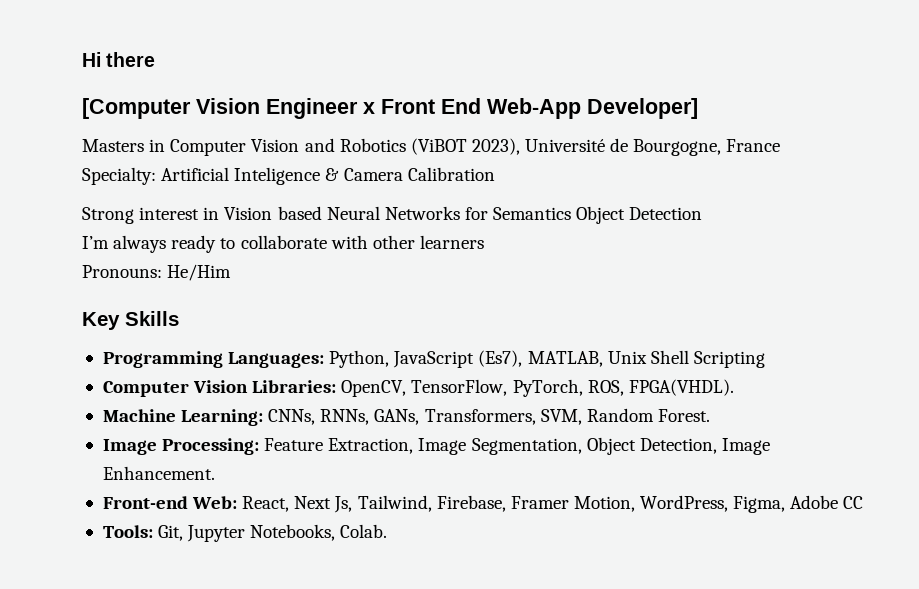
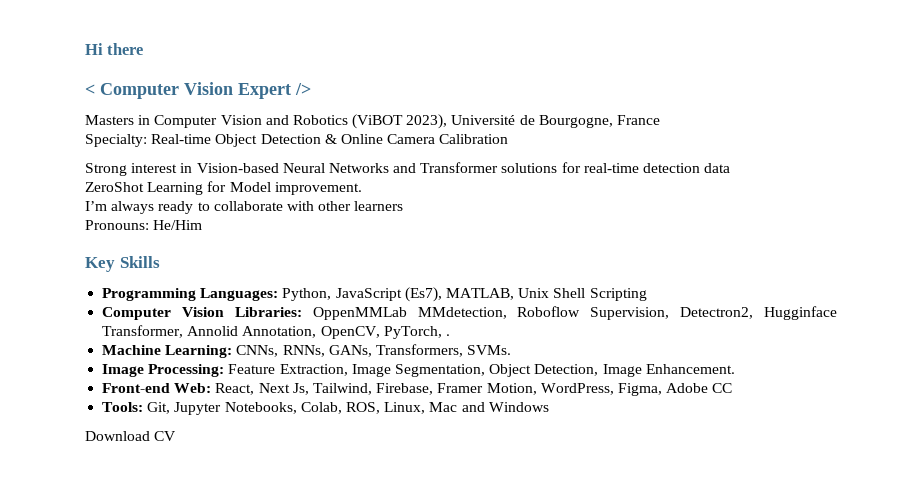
- [Computer Vision Engineer x Front End Web-App Developer]
+ < Computer Vision Expert />
- Specialty: Artificial Inteligence & Camera Calibration
+ Specialty: Real-time Object Detection & Online Camera Calibration
- Strong interest in Vision based Neural Networks for Semantics Object Detection
+ Strong interest in Vision-based Neural Networks and Transformer solutions for real-time detection data
+ ZeroShot Learning for Model improvement.
- Computer Vision Libraries: OpenCV, TensorFlow, PyTorch, ROS, FPGA(VHDL).
+ Computer Vision Libraries: OppenMMLab MMdetection, Roboflow Supervision, Detectron2, Hugginface Transformer, Annolid Annotation, OpenCV, PyTorch, .
- Machine Learning: CNNs, RNNs, GANs, Transformers, SVM, Random Forest.
+ Machine Learning: CNNs, RNNs, GANs, Transformers, SVMs.
- Tools: Git, Jupyter Notebooks, Colab.
+ Tools: Git, Jupyter Notebooks, Colab, ROS, Linux, Mac and Windows
+ Download CV

